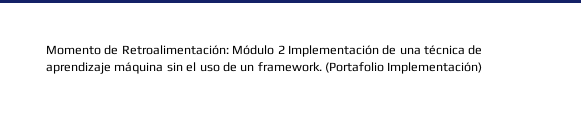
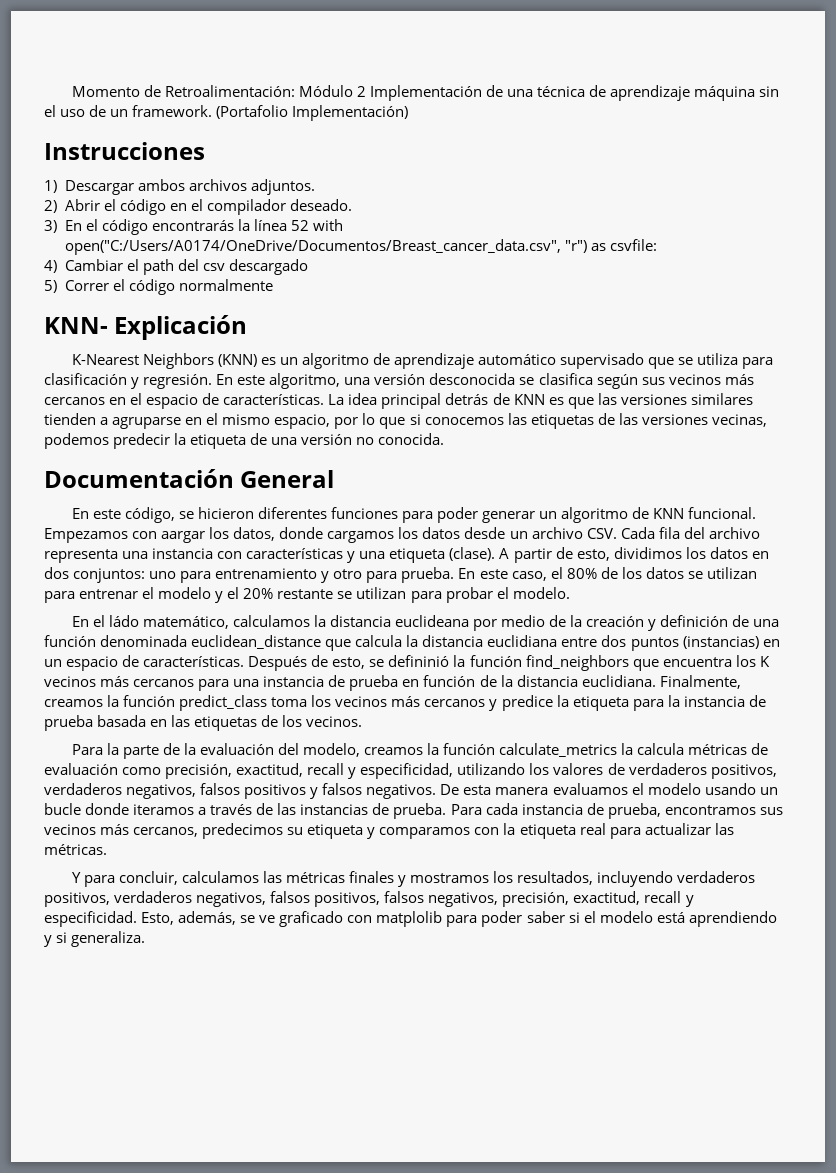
+ Instrucciones
+ 1) Descargar ambos archivos adjuntos.
+ 2) Abrir el código en el compilador deseado.
+ 3) En el código encontrarás la línea 52 with open("C:/Users/A0174/OneDrive/Documentos/Breast_cancer_data.csv", "r") as csvfile:
+ 4) Cambiar el path del csv descargado
+ 5) Correr el código normalmente
+ KNN- Explicación
+ K-Nearest Neighbors (KNN) es un algoritmo de aprendizaje automático supervisado que se utiliza para clasificación y regresión. En este algoritmo, una versión desconocida se clasifica según sus vecinos más cercanos en el espacio de características. La idea principal detrás de KNN es que las versiones similares tienden a agruparse en el mismo espacio, por lo que si conocemos las etiquetas de las versiones vecinas, podemos predecir la etiqueta de una versión no conocida.
+ Documentación General
+ En este código, se hicieron diferentes funciones para poder generar un algoritmo de KNN funcional. Empezamos con aargar los datos, donde cargamos los datos desde un archivo CSV. Cada fila del archivo representa una instancia con características y una etiqueta (clase). A partir de esto, dividimos los datos en dos conjuntos: uno para entrenamiento y otro para prueba. En este caso, el 80% de los datos se utilizan para entrenar el modelo y el 20% restante se utilizan para probar el modelo.
+ En el ládo matemático, calculamos la distancia euclideana por medio de la creación y definición de una función denominada euclidean_distance que calcula la distancia euclidiana entre dos puntos (instancias) en un espacio de características. Después de esto, se defininió la función find_neighbors que encuentra los K vecinos más cercanos para una instancia de prueba en función de la distancia euclidiana. Finalmente, creamos la función predict_class toma los vecinos más cercanos y predice la etiqueta para la instancia de prueba basada en las etiquetas de los vecinos.
+ Para la parte de la evaluación del modelo, creamos la función calculate_metrics la calcula métricas de evaluación como precisión, exactitud, recall y especificidad, utilizando los valores de verdaderos positivos, verdaderos negativos, falsos positivos y falsos negativos. De esta manera evaluamos el modelo usando un bucle donde iteramos a través de las instancias de prueba. Para cada instancia de prueba, encontramos sus vecinos más cercanos, predecimos su etiqueta y comparamos con la etiqueta real para actualizar las métricas.
+ Y para concluir, calculamos las métricas finales y mostramos los resultados, incluyendo verdaderos positivos, verdaderos negativos, falsos positivos, falsos negativos, precisión, exactitud, recall y especificidad. Esto, además, se ve graficado con matplolib para poder saber si el modelo está aprendiendo y si generaliza.

